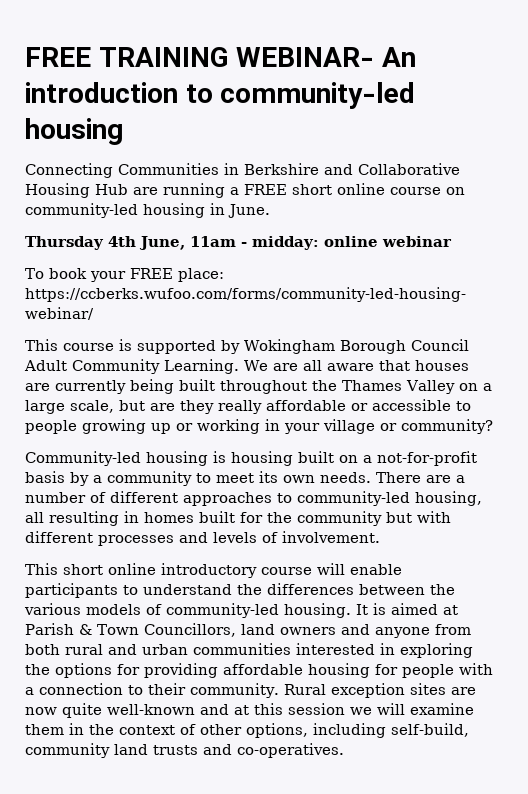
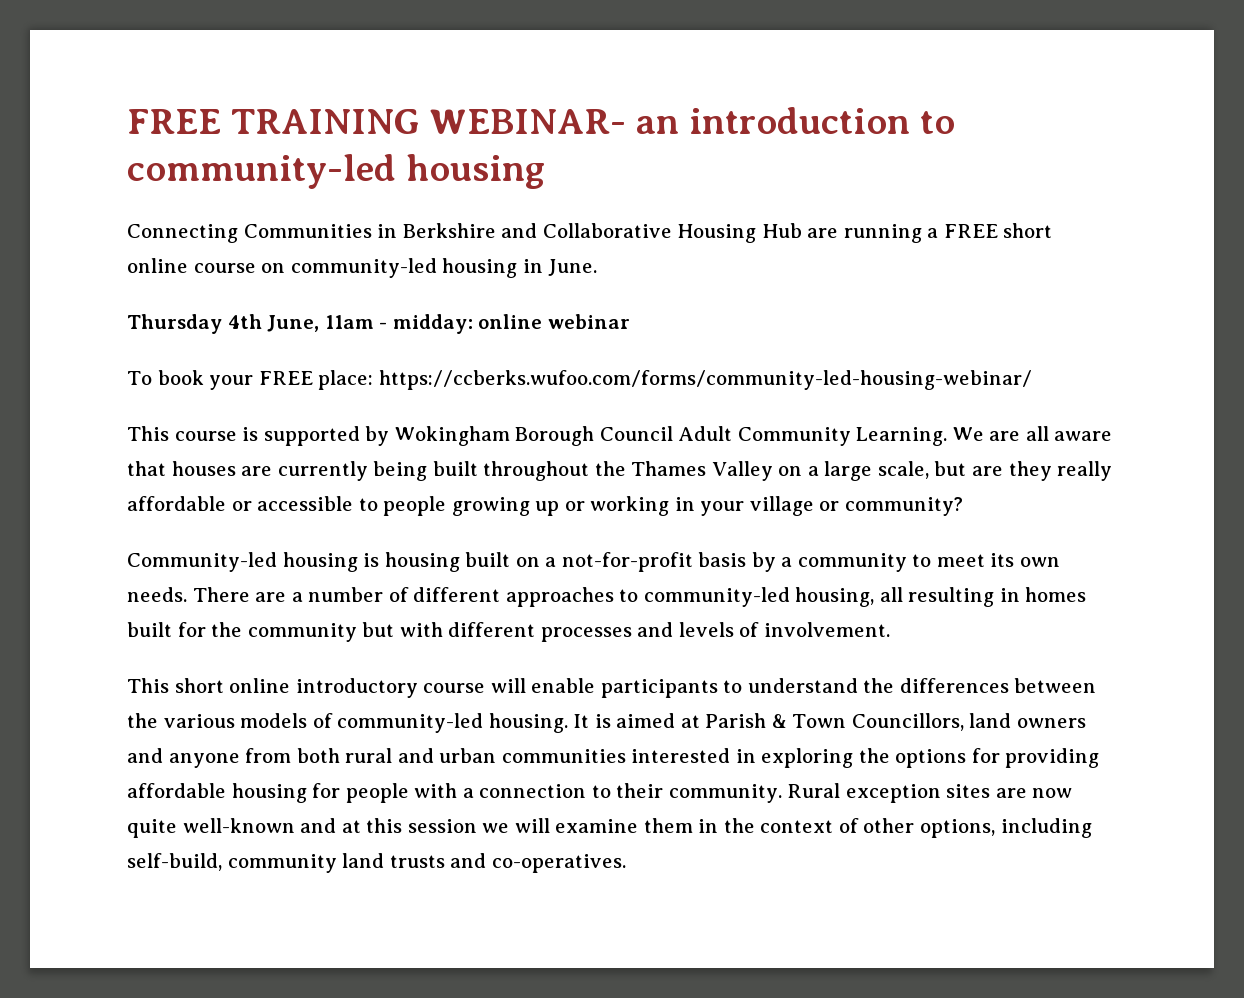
- FREE TRAINING WEBINAR- An introduction to community-led housing
+ FREE TRAINING WEBINAR- an introduction to community-led housing

